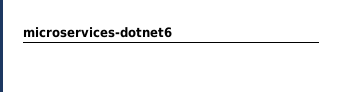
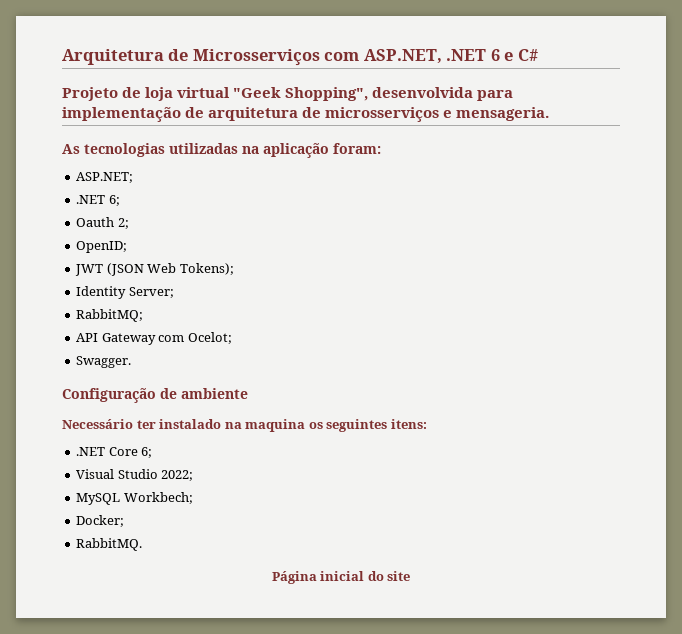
- microservices-dotnet6
+ Arquitetura de Microsserviços com ASP.NET, .NET 6 e C#
+ Projeto de loja virtual "Geek Shopping", desenvolvida para implementação de arquitetura de microsserviços e mensageria.
+ As tecnologias utilizadas na aplicação foram:
+ ASP.NET;
+ .NET 6;
+ Oauth 2;
+ OpenID;
+ JWT (JSON Web Tokens);
+ Identity Server;
+ RabbitMQ;
+ API Gateway com Ocelot;
+ Swagger.
+ Configuração de ambiente
+ Necessário ter instalado na maquina os seguintes itens:
+ .NET Core 6;
+ Visual Studio 2022;
+ MySQL Workbech;
+ Docker;
+ RabbitMQ.
+ Página inicial do site

